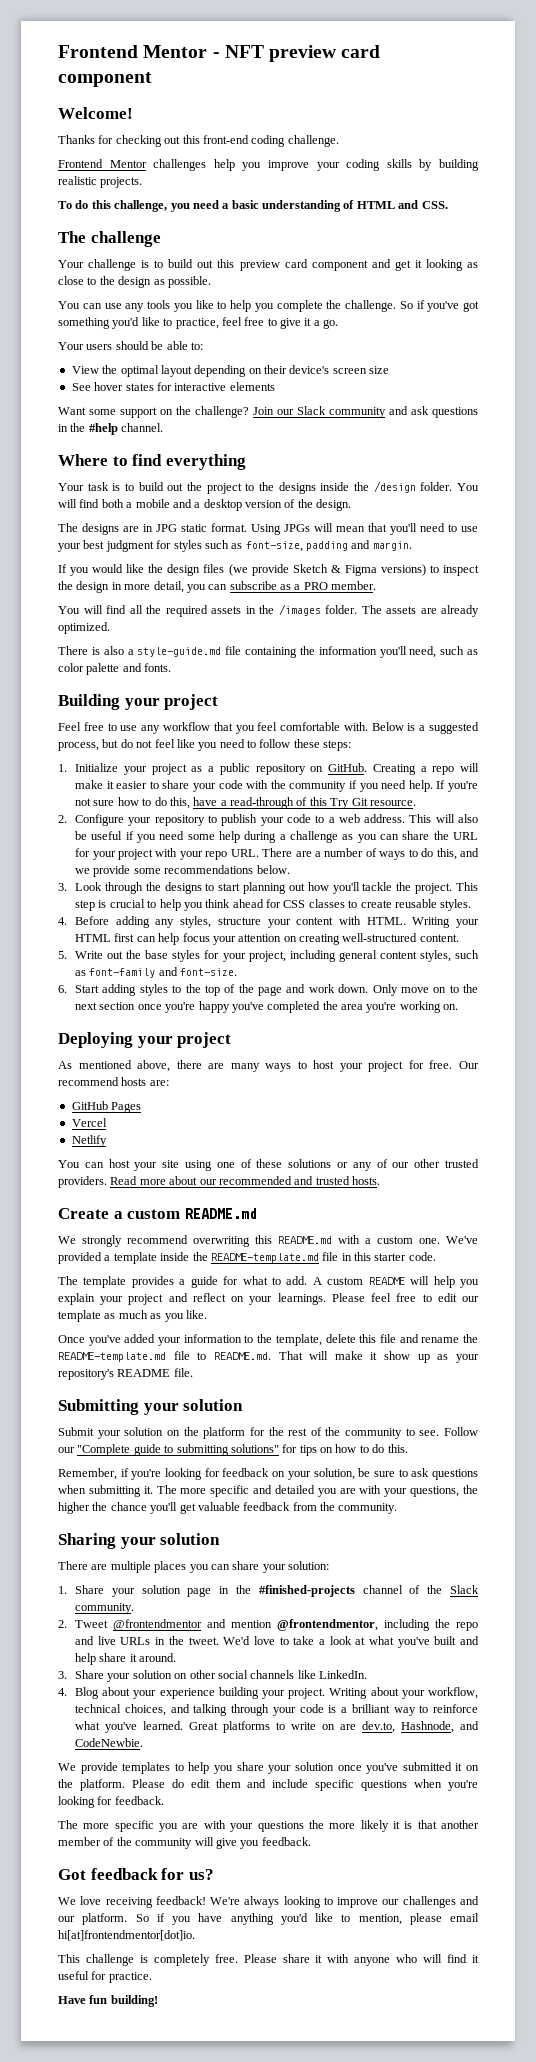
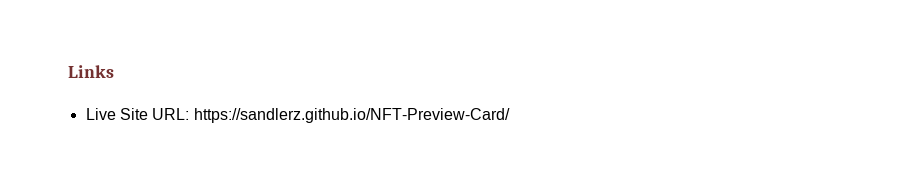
- Frontend Mentor - NFT preview card component
- Welcome!
- Thanks for checking out this front-end coding challenge.
- Frontend Mentor challenges help you improve your coding skills by building realistic projects.
- To do this challenge, you need a basic understanding of HTML and CSS.
- The challenge
- Your challenge is to build out this preview card component and get it looking as close to the design as possible.
- You can use any tools you like to help you complete the challenge. So if you've got something you'd like to practice, feel free to give it a go.
- Your users should be able to:
- View the optimal layout depending on their device's screen size
- See hover states for interactive elements
- Want some support on the challenge? Join our Slack community and ask questions in the #help channel.
- Where to find everything
- Your task is to build out the project to the designs inside the /design folder. You will find both a mobile and a desktop version of the design.
- The designs are in JPG static format. Using JPGs will mean that you'll need to use your best judgment for styles such as font-size, padding and margin.
- If you would like the design files (we provide Sketch & Figma versions) to inspect the design in more detail, you can subscribe as a PRO member.
- You will find all the required assets in the /images folder. The assets are already optimized.
- There is also a style-guide.md file containing the information you'll need, such as color palette and fonts.
- Building your project
- Feel free to use any workflow that you feel comfortable with. Below is a suggested process, but do not feel like you need to follow these steps:
- 1. Initialize your project as a public repository on GitHub. Creating a repo will make it easier to share your code with the community if you need help. If you're not sure how to do this, have a read-through of this Try Git resource.
- 2. Configure your repository to publish your code to a web address. This will also be useful if you need some help during a challenge as you can share the URL for your project with your repo URL. There are a number of ways to do this, and we provide some recommendations below.
- 3. Look through the designs to start planning out how you'll tackle the project. This step is crucial to help you think ahead for CSS classes to create reusable styles.
- 4. Before adding any styles, structure your content with HTML. Writing your HTML first can help focus your attention on creating well-structured content.
- 5. Write out the base styles for your project, including general content styles, such as font-family and font-size.
- 6. Start adding styles to the top of the page and work down. Only move on to the next section once you're happy you've completed the area you're working on.
- Deploying your project
- As mentioned above, there are many ways to host your project for free. Our recommend hosts are:
- GitHub Pages
- Vercel
- Netlify
- You can host your site using one of these solutions or any of our other trusted providers. Read more about our recommended and trusted hosts.
- Create a custom README.md
- We strongly recommend overwriting this README.md with a custom one. We've provided a template inside the README-template.md file in this starter code.
- The template provides a guide for what to add. A custom README will help you explain your project and reflect on your learnings. Please feel free to edit our template as much as you like.
- Once you've added your information to the template, delete this file and rename the README-template.md file to README.md. That will make it show up as your repository's README file.
- Submitting your solution
- Submit your solution on the platform for the rest of the community to see. Follow our "Complete guide to submitting solutions" for tips on how to do this.
- Remember, if you're looking for feedback on your solution, be sure to ask questions when submitting it. The more specific and detailed you are with your questions, the higher the chance you'll get valuable feedback from the community.
- Sharing your solution
- There are multiple places you can share your solution:
- 1. Share your solution page in the #finished-projects channel of the Slack community.
- 2. Tweet @frontendmentor and mention @frontendmentor, including the repo and live URLs in the tweet. We'd love to take a look at what you've built and help share it around.
- 3. Share your solution on other social channels like LinkedIn.
- 4. Blog about your experience building your project. Writing about your workflow, technical choices, and talking through your code is a brilliant way to reinforce what you've learned. Great platforms to write on are dev.to, Hashnode, and CodeNewbie.
- We provide templates to help you share your solution once you've submitted it on the platform. Please do edit them and include specific questions when you're looking for feedback.
- The more specific you are with your questions the more likely it is that another member of the community will give you feedback.
- Got feedback for us?
- We love receiving feedback! We're always looking to improve our challenges and our platform. So if you have anything you'd like to mention, please email hi[at]frontendmentor[dot]io.
- This challenge is completely free. Please share it with anyone who will find it useful for practice.
- Have fun building!
+ Links
+ Live Site URL: https://sandlerz.github.io/NFT-Preview-Card/

